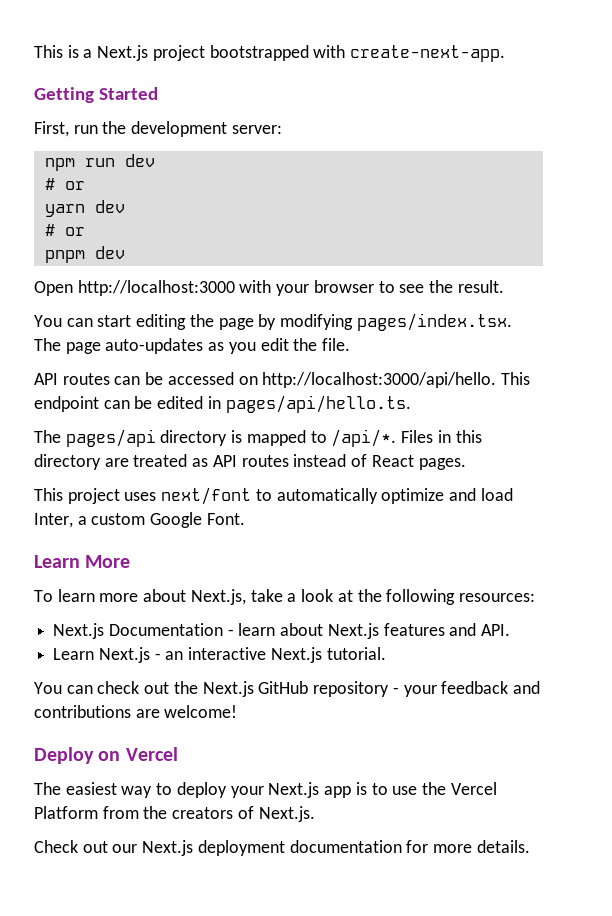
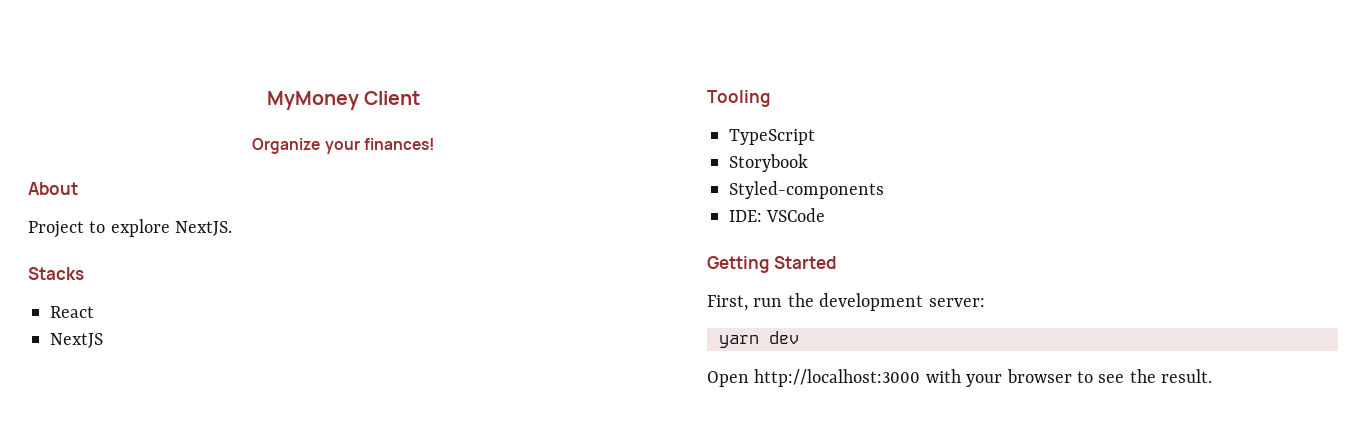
- This is a Next.js project bootstrapped with create-next-app.
+ MyMoney Client
+ Organize your finances!
+ About
+ Project to explore NextJS.
+ Stacks
+ React
+ NextJS
+ Tooling
+ TypeScript
+ Storybook
+ Styled-components
+ IDE: VSCode
- npm run dev
- # or
  yarn dev
- # or
- pnpm dev
- You can start editing the page by modifying pages/index.tsx. The page auto-updates as you edit the file.
- API routes can be accessed on http://localhost:3000/api/hello. This endpoint can be edited in pages/api/hello.ts.
- The pages/api directory is mapped to /api/*. Files in this directory are treated as API routes instead of React pages.
- This project uses next/font to automatically optimize and load Inter, a custom Google Font.
- Learn More
- To learn more about Next.js, take a look at the following resources:
- Next.js Documentation - learn about Next.js features and API.
- Learn Next.js - an interactive Next.js tutorial.
- You can check out the Next.js GitHub repository - your feedback and contributions are welcome!
- Deploy on Vercel
- The easiest way to deploy your Next.js app is to use the Vercel Platform from the creators of Next.js.
- Check out our Next.js deployment documentation for more details.

